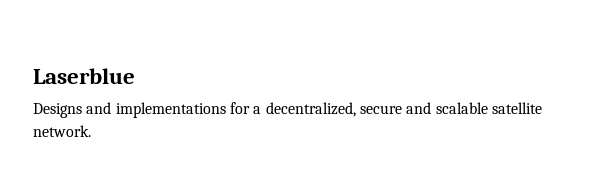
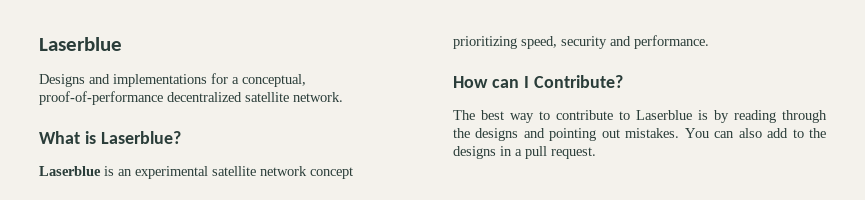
- Designs and implementations for a decentralized, secure and scalable satellite network.
+ Designs and implementations for a conceptual, proof-of-performance decentralized satellite network.
+ What is Laserblue?
+ Laserblue is an experimental satellite network concept prioritizing speed, security and performance.
+ How can I Contribute?
+ The best way to contribute to Laserblue is by reading through the designs and pointing out mistakes. You can also add to the designs in a pull request.

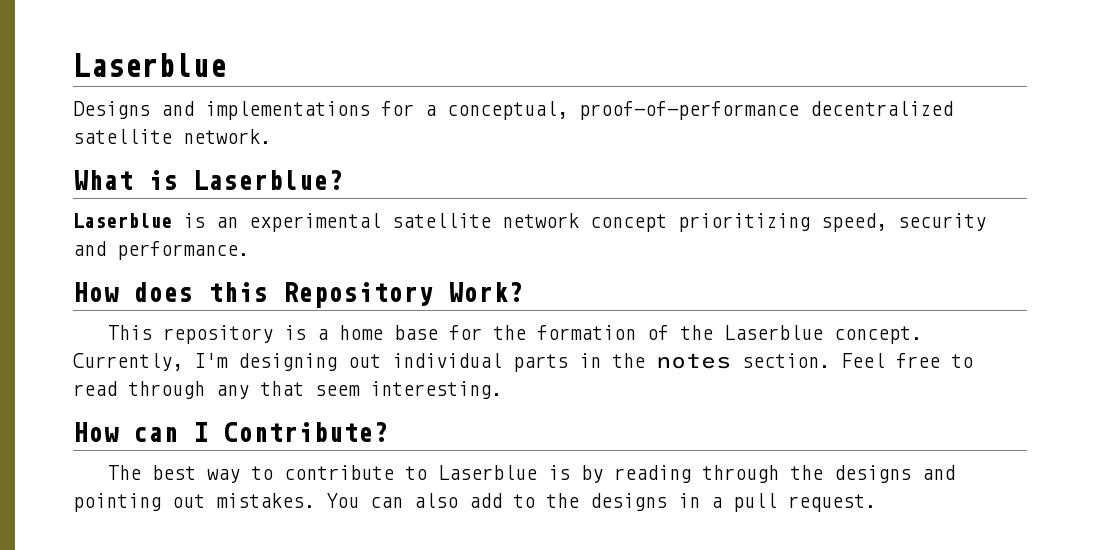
+ How does this Repository Work?
+ This repository is a home base for the formation of the Laserblue concept. Currently, I'm designing out individual parts in the notes section. Feel free to read through any that seem interesting.

